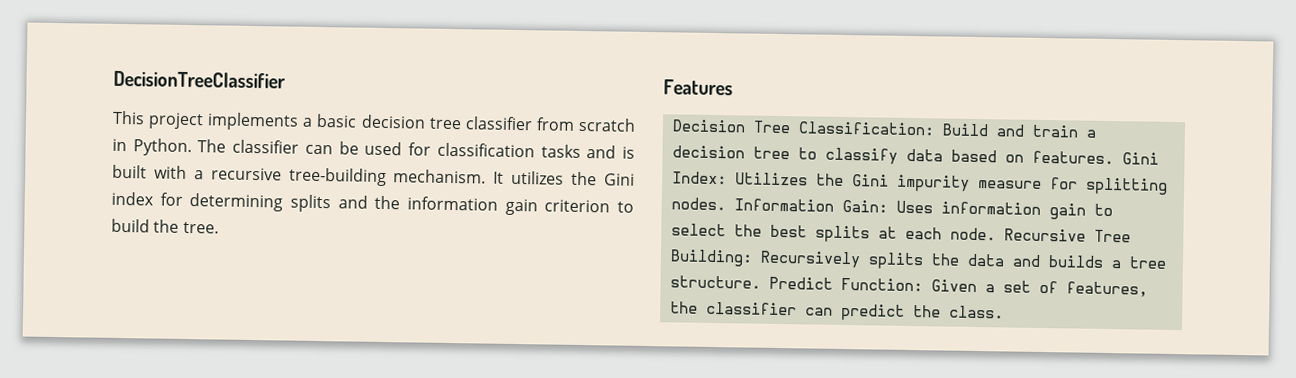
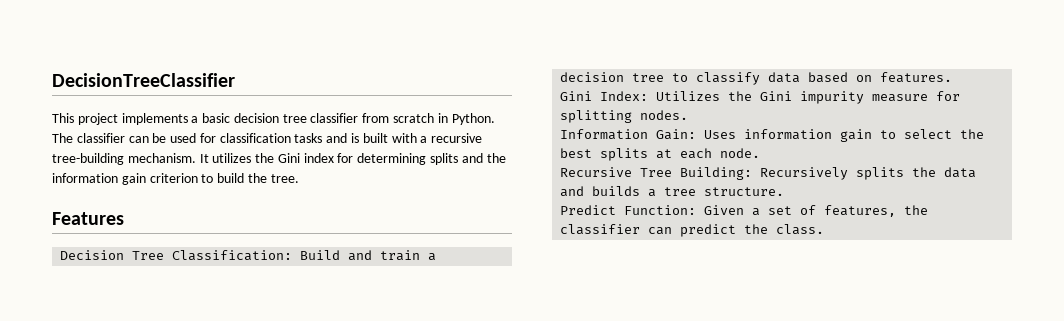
- Build and train a decision tree to classify data based on features. Gini Index:
+ Build and train a decision tree to classify data based on features.
+ Gini Index:
- Utilizes the Gini impurity measure for splitting nodes. Information Gain:
+ Utilizes the Gini impurity measure for splitting nodes.
+ Information Gain:
- Uses information gain to select the best splits at each node. Recursive Tree Building:
+ Uses information gain to select the best splits at each node.
+ Recursive Tree Building:
- Recursively splits the data and builds a tree structure. Predict Function:
+ Recursively splits the data and builds a tree structure.
+ Predict Function:

